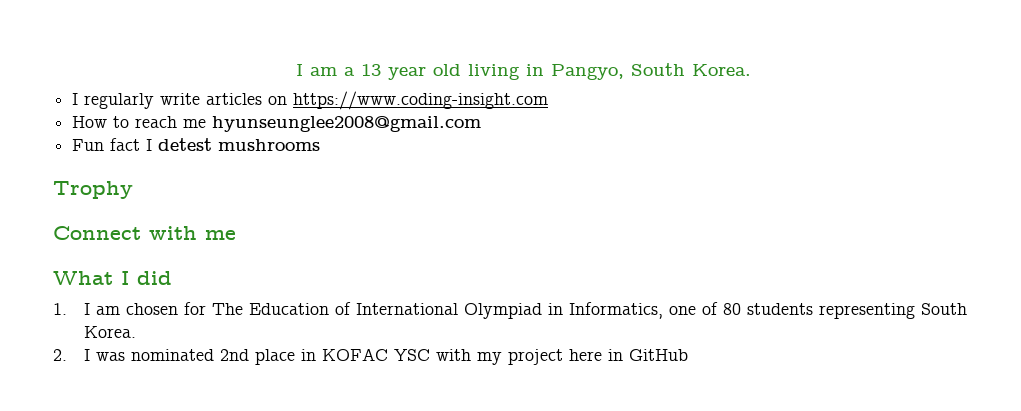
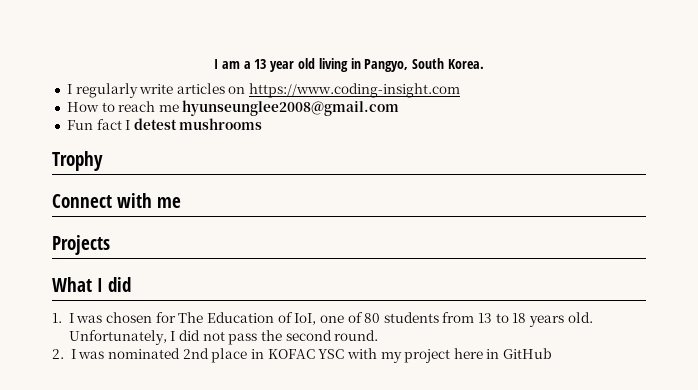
+ Projects
- 1. I am chosen for The Education of International Olympiad in Informatics, one of 80 students representing South Korea.
+ 1. I was chosen for The Education of IoI, one of 80 students from 13 to 18 years old. Unfortunately, I did not pass the second round.

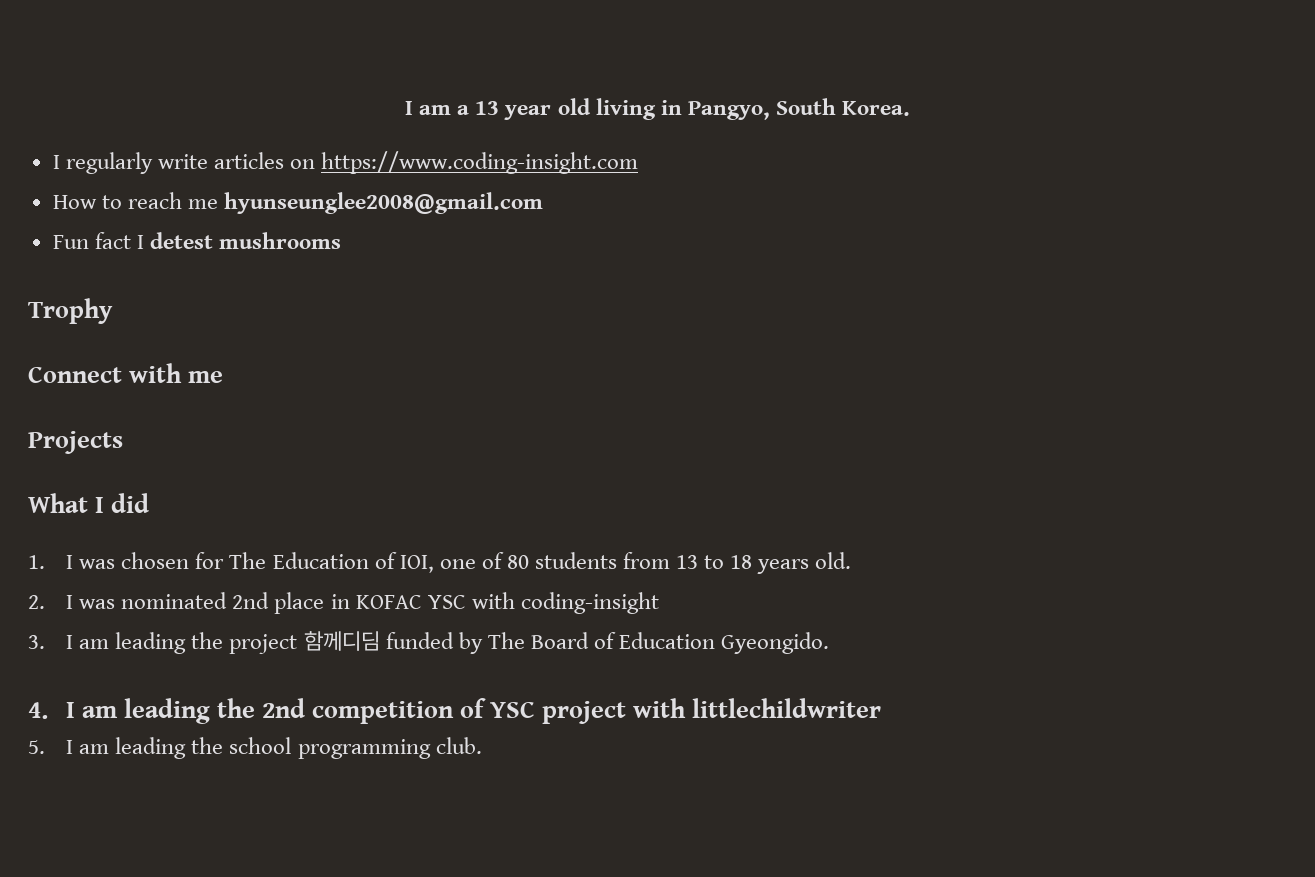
- 1. I was chosen for The Education of IoI, one of 80 students from 13 to 18 years old. Unfortunately, I did not pass the second round.
+ 1. I was chosen for The Education of IOI, one of 80 students from 13 to 18 years old.
- 2. I was nominated 2nd place in KOFAC YSC with my project here in GitHub
+ 2. I was nominated 2nd place in KOFAC YSC with coding-insight
+ 3. I am leading the project 함께디딤 funded by The Board of Education Gyeongido.
+ 4. I am leading the 2nd competition of YSC project with littlechildwriter
+ 5. I am leading the school programming club.

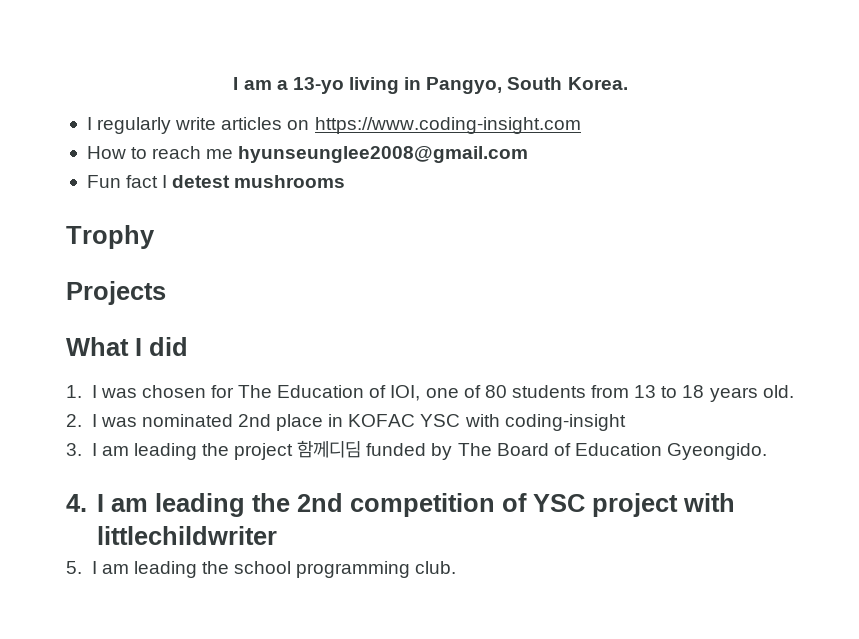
- I am a 13 year old living in Pangyo, South Korea.
+ I am a 13-yo living in Pangyo, South Korea.
- Connect with me

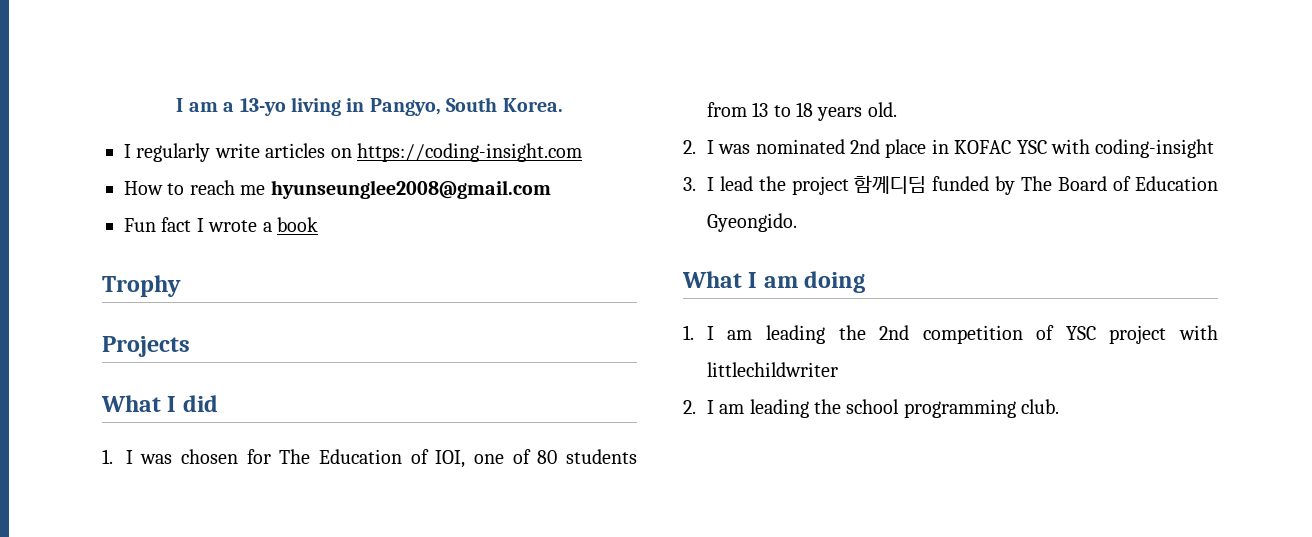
- I regularly write articles on https://www.coding-insight.com
+ I regularly write articles on https://coding-insight.com
- Fun fact I detest mushrooms
+ Fun fact I wrote a book
- 3. I am leading the project 함께디딤 funded by The Board of Education Gyeongido.
+ 3. I lead the project 함께디딤 funded by The Board of Education Gyeongido.
- 4. I am leading the 2nd competition of YSC project with littlechildwriter
+ What I am doing
+ 1. I am leading the 2nd competition of YSC project with littlechildwriter
- 5. I am leading the school programming club.
+ 2. I am leading the school programming club.

